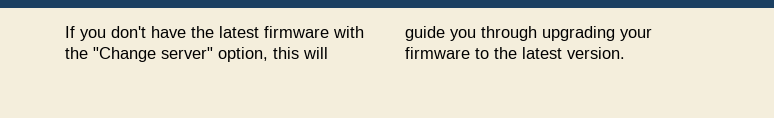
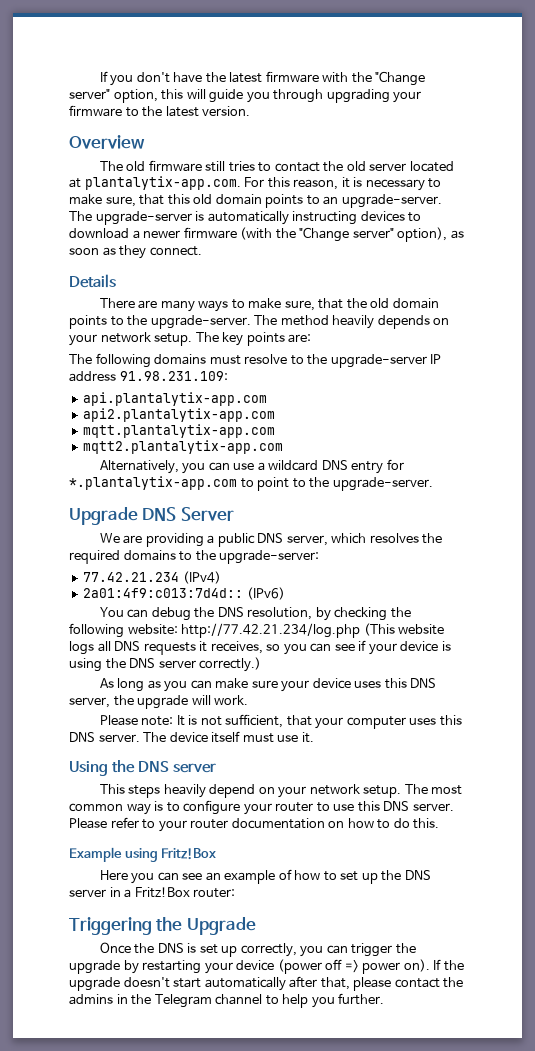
+ Overview
+ The old firmware still tries to contact the old server located at plantalytix-app.com. For this reason, it is necessary to make sure, that this old domain points to an upgrade-server. The upgrade-server is automatically instructing devices to download a newer firmware (with the "Change server" option), as soon as they connect.
+ Details
+ There are many ways to make sure, that the old domain points to the upgrade-server. The method heavily depends on your network setup. The key points are:
+ The following domains must resolve to the upgrade-server IP address 91.98.231.109:
+ api.plantalytix-app.com
+ api2.plantalytix-app.com
+ mqtt.plantalytix-app.com
+ mqtt2.plantalytix-app.com
+ Alternatively, you can use a wildcard DNS entry for *.plantalytix-app.com to point to the upgrade-server.
+ Upgrade DNS Server
+ We are providing a public DNS server, which resolves the required domains to the upgrade-server:
+ 77.42.21.234 (IPv4)
+ 2a01:4f9:c013:7d4d:: (IPv6)
+ You can debug the DNS resolution, by checking the following website: http://77.42.21.234/log.php (This website logs all DNS requests it receives, so you can see if your device is using the DNS server correctly.)
+ As long as you can make sure your device uses this DNS server, the upgrade will work.
+ Please note: It is not sufficient, that your computer uses this DNS server. The device itself must use it.
+ Using the DNS server
+ This steps heavily depend on your network setup. The most common way is to configure your router to use this DNS server. Please refer to your router documentation on how to do this.
+ Example using Fritz!Box
+ Here you can see an example of how to set up the DNS server in a Fritz!Box router:
+ Triggering the Upgrade
+ Once the DNS is set up correctly, you can trigger the upgrade by restarting your device (power off => power on). If the upgrade doesn't start automatically after that, please contact the admins in the Telegram channel to help you further.

